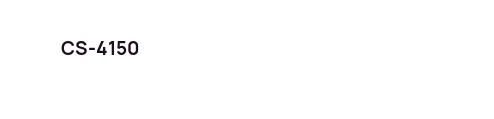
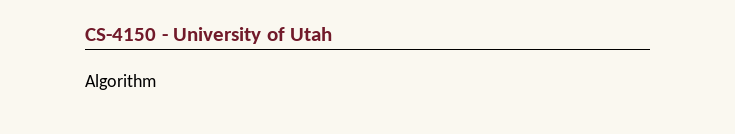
- CS-4150
+ CS-4150 - University of Utah
+ Algorithm

